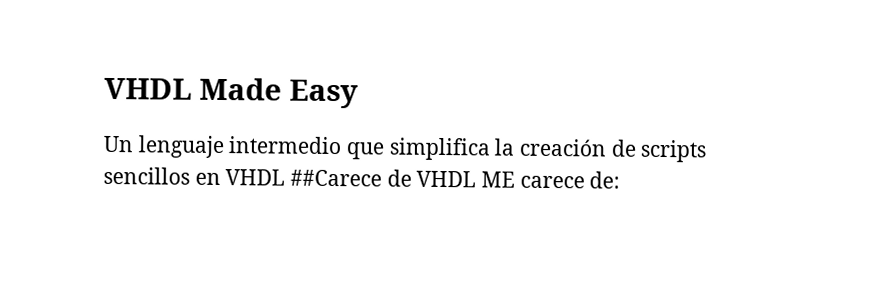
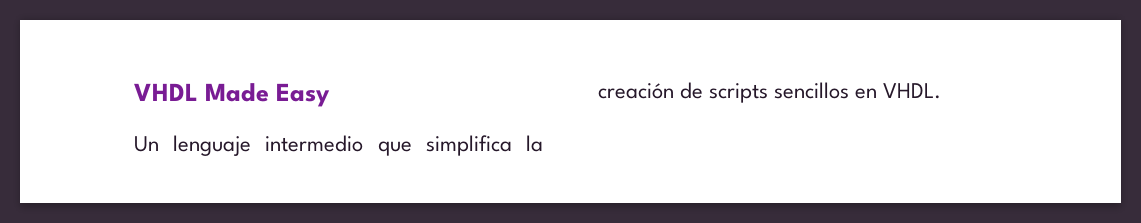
- Un lenguaje intermedio que simplifica la creación de scripts sencillos en VHDL ##Carece de VHDL ME carece de:
+ Un lenguaje intermedio que simplifica la creación de scripts sencillos en VHDL.

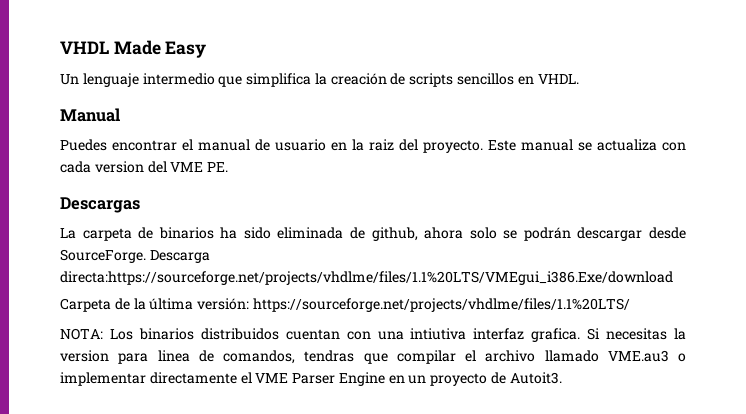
+ Manual
+ Puedes encontrar el manual de usuario en la raiz del proyecto. Este manual se actualiza con cada version del VME PE.
+ Descargas
+ La carpeta de binarios ha sido eliminada de github, ahora solo se podrán descargar desde SourceForge. Descarga directa:https://sourceforge.net/projects/vhdlme/files/1.1%20LTS/VMEgui_i386.Exe/download
+ Carpeta de la última versión: https://sourceforge.net/projects/vhdlme/files/1.1%20LTS/
+ NOTA: Los binarios distribuidos cuentan con una intiutiva interfaz grafica. Si necesitas la version para linea de comandos, tendras que compilar el archivo llamado VME.au3 o implementar directamente el VME Parser Engine en un proyecto de Autoit3.

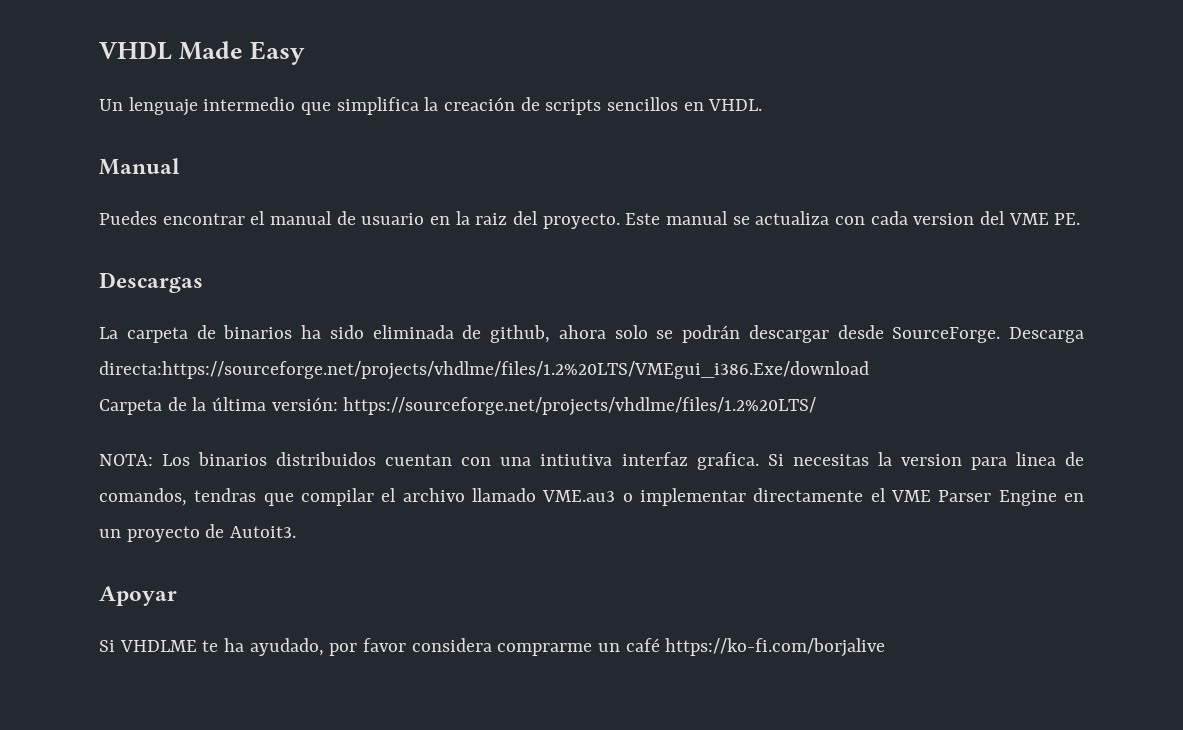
- Descarga directa:https://sourceforge.net/projects/vhdlme/files/1.1%20LTS/VMEgui_i386.Exe/download
+ Descarga directa:https://sourceforge.net/projects/vhdlme/files/1.2%20LTS/VMEgui_i386.Exe/download
- Carpeta de la última versión: https://sourceforge.net/projects/vhdlme/files/1.1%20LTS/
+ Carpeta de la última versión: https://sourceforge.net/projects/vhdlme/files/1.2%20LTS/
+ Apoyar
+ Si VHDLME te ha ayudado, por favor considera comprarme un café https://ko-fi.com/borjalive

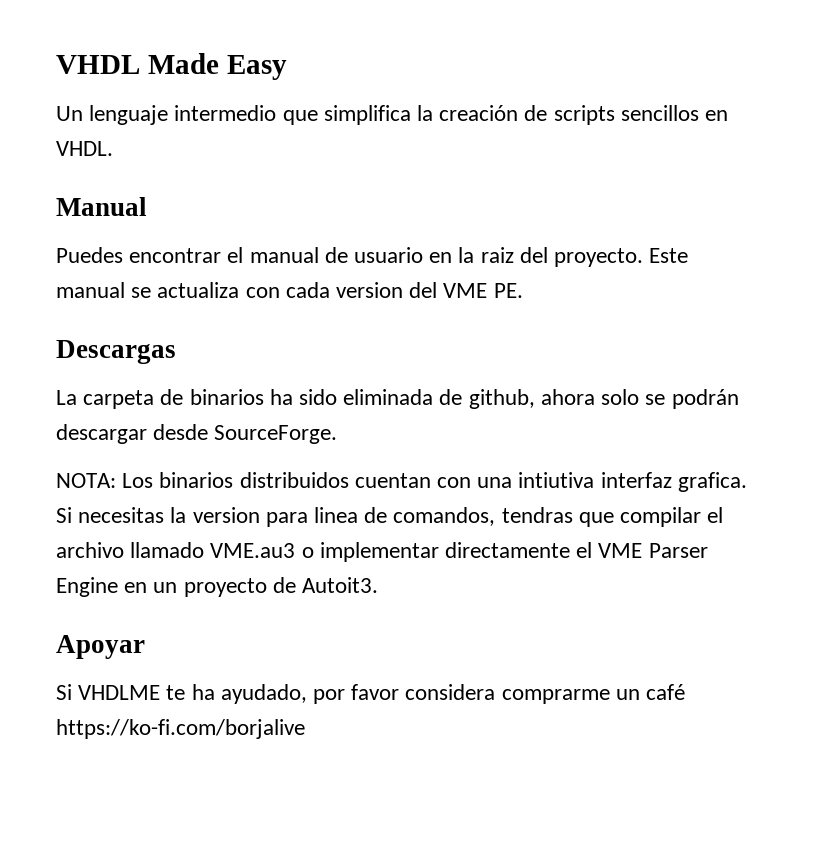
- Descarga directa:https://sourceforge.net/projects/vhdlme/files/1.2%20LTS/VMEgui_i386.Exe/download
- Carpeta de la última versión: https://sourceforge.net/projects/vhdlme/files/1.2%20LTS/

